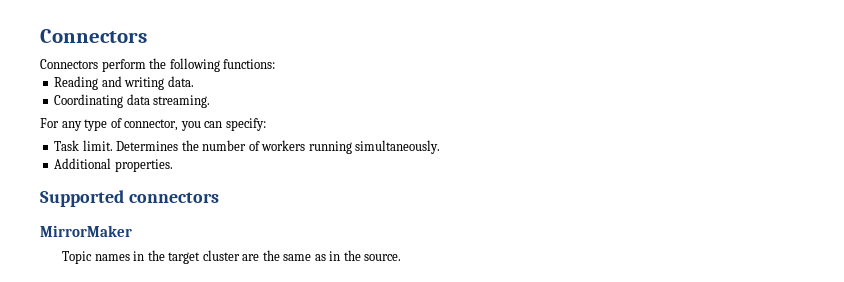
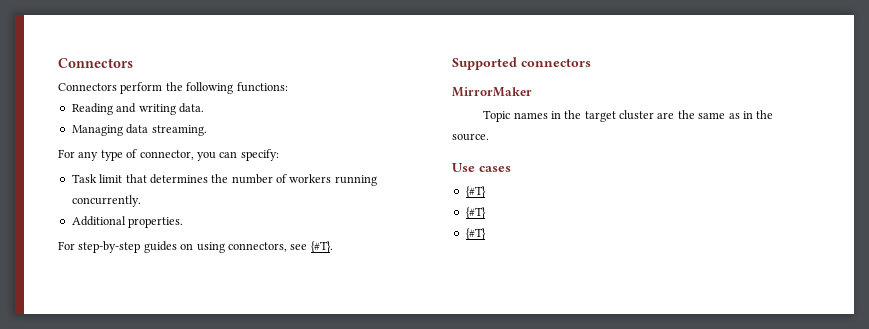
- Coordinating data streaming.
+ Managing data streaming.
- Task limit. Determines the number of workers running simultaneously.
+ Task limit that determines the number of workers running concurrently.
+ For step-by-step guides on using connectors, see {#T}.
+ Use cases
+ {#T}
+ {#T}
+ {#T}

